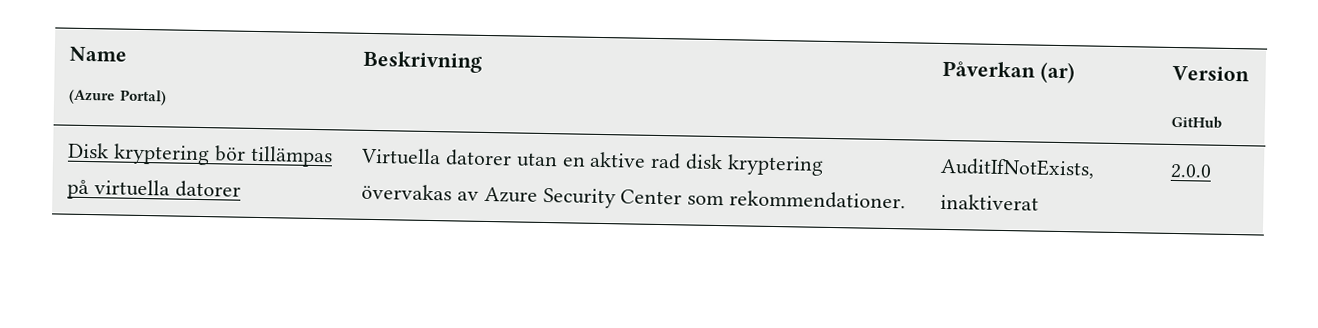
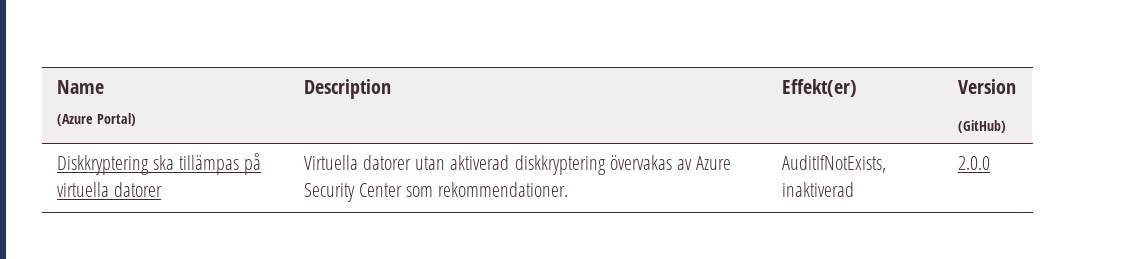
  Name
- (Azure Portal) | Beskrivning | Påverkan (ar) | Version
- GitHub
- Disk kryptering bör tillämpas på virtuella datorer | Virtuella datorer utan en aktive rad disk kryptering övervakas av Azure Security Center som rekommendationer. | AuditIfNotExists, inaktiverat | 2.0.0
+ (Azure Portal) | Description | Effekt(er) | Version
+ (GitHub)
+ Diskkryptering ska tillämpas på virtuella datorer | Virtuella datorer utan aktiverad diskkryptering övervakas av Azure Security Center som rekommendationer. | AuditIfNotExists, inaktiverad | 2.0.0

